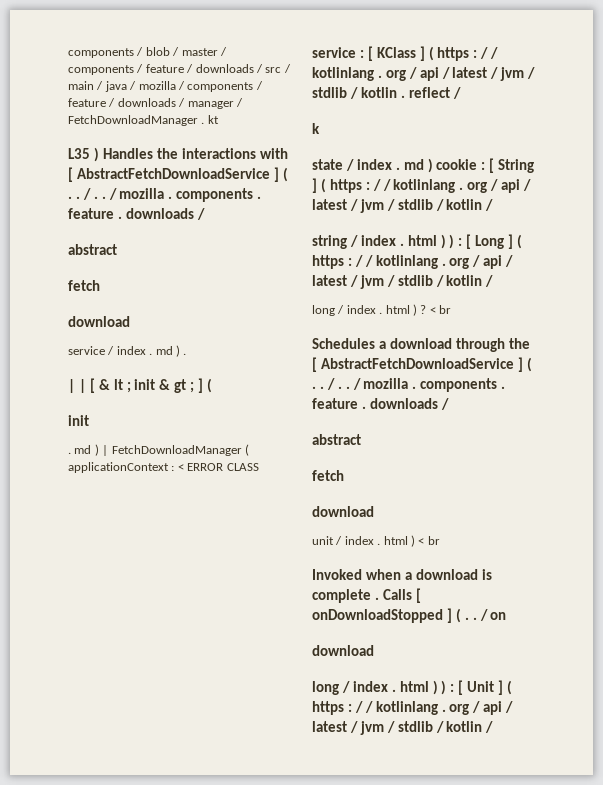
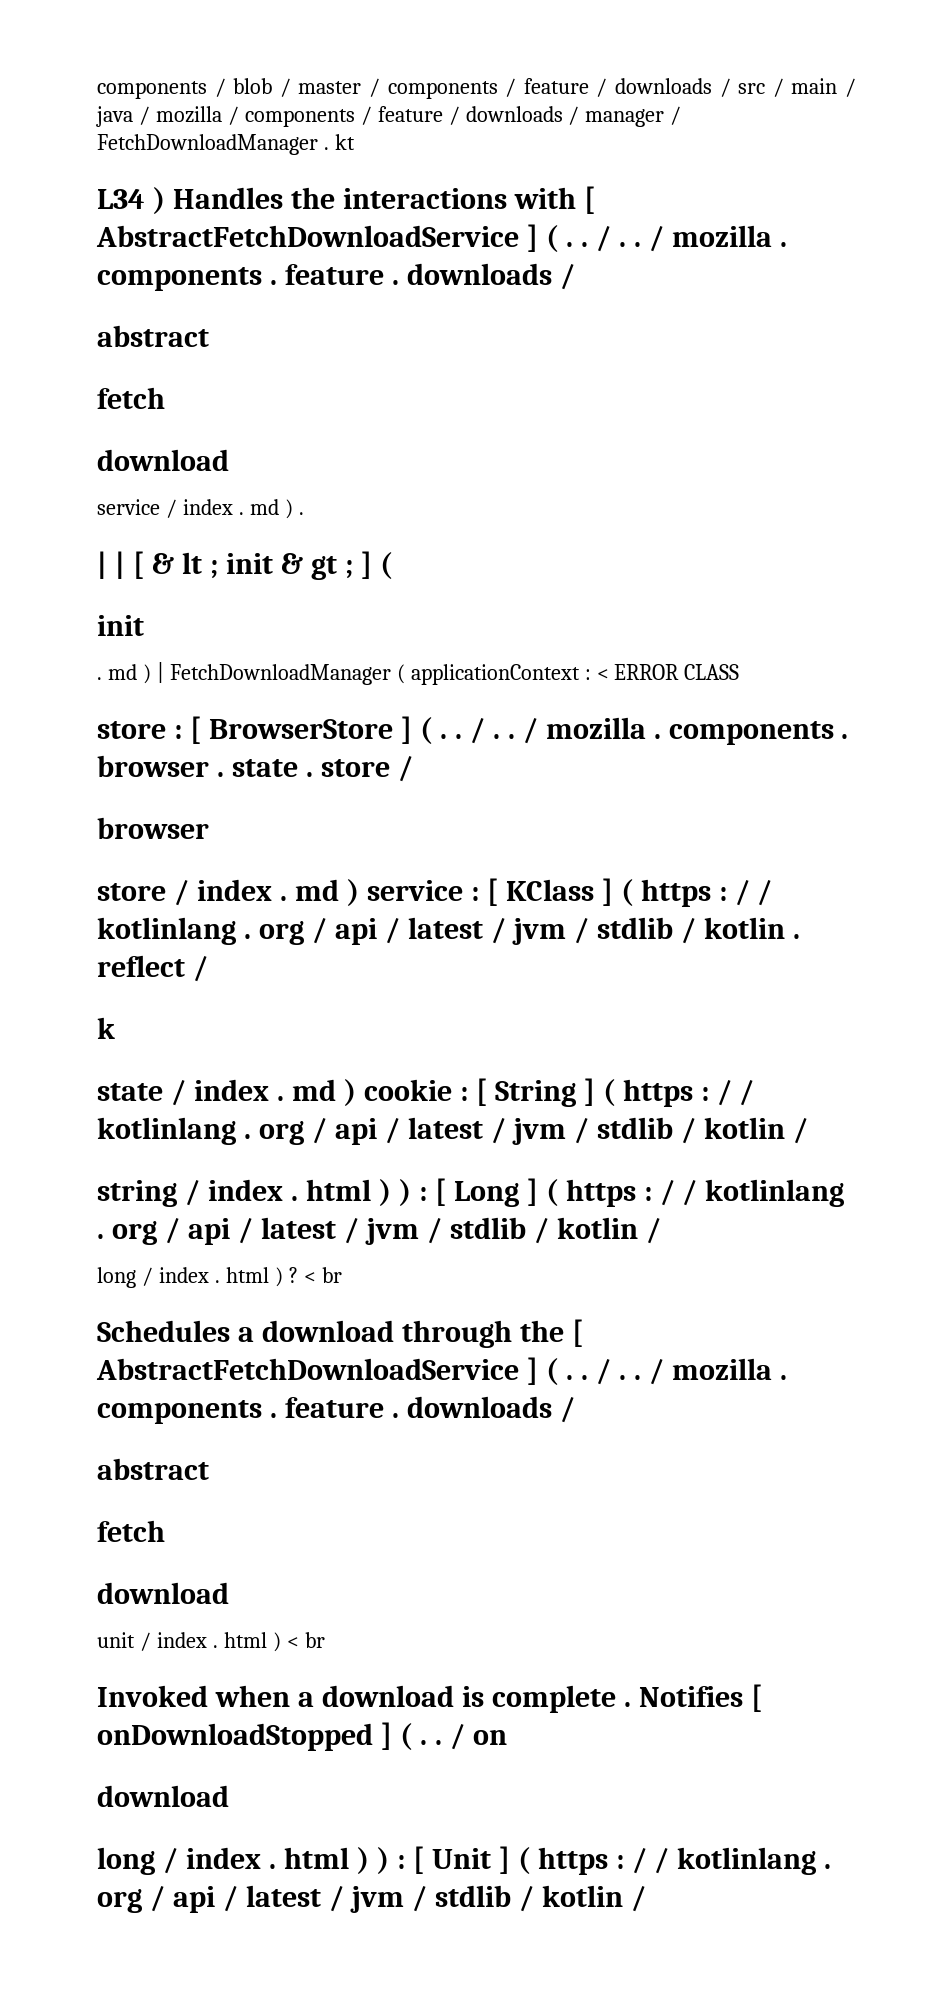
- L35 ) Handles the interactions with [ AbstractFetchDownloadService ] ( . .
+ L34 ) Handles the interactions with [ AbstractFetchDownloadService ] ( . .
- service : [ KClass ] ( https : / / kotlinlang . org / api / latest / jvm / stdlib / kotlin . reflect /
+ store : [ BrowserStore ] ( . . / . . / mozilla . components . browser . state . store /
+ browser
+ store / index . md ) service : [ KClass ] ( https : / / kotlinlang . org / api / latest / jvm / stdlib / kotlin . reflect /
- Calls [ onDownloadStopped ] ( . .
+ Notifies [ onDownloadStopped ] ( . .

